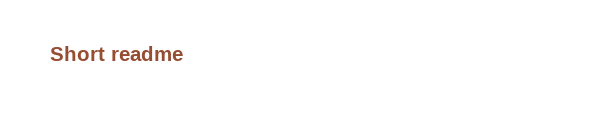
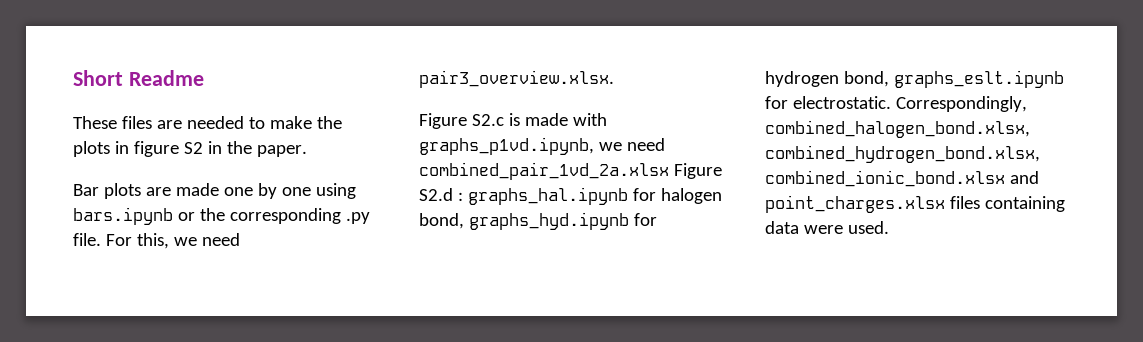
- Short readme
+ Short Readme
+ These files are needed to make the plots in figure S2 in the paper.
+ Bar plots are made one by one using bars.ipynb or the corresponding .py file. For this, we need pair3_overview.xlsx.
+ Figure S2.c is made with graphs_p1vd.ipynb, we need combined_pair_1vd_2a.xlsx Figure S2.d : graphs_hal.ipynb for halogen bond, graphs_hyd.ipynb for hydrogen bond, graphs_eslt.ipynb for electrostatic. Correspondingly, combined_halogen_bond.xlsx, combined_hydrogen_bond.xlsx, combined_ionic_bond.xlsx and point_charges.xlsx files containing data were used.

